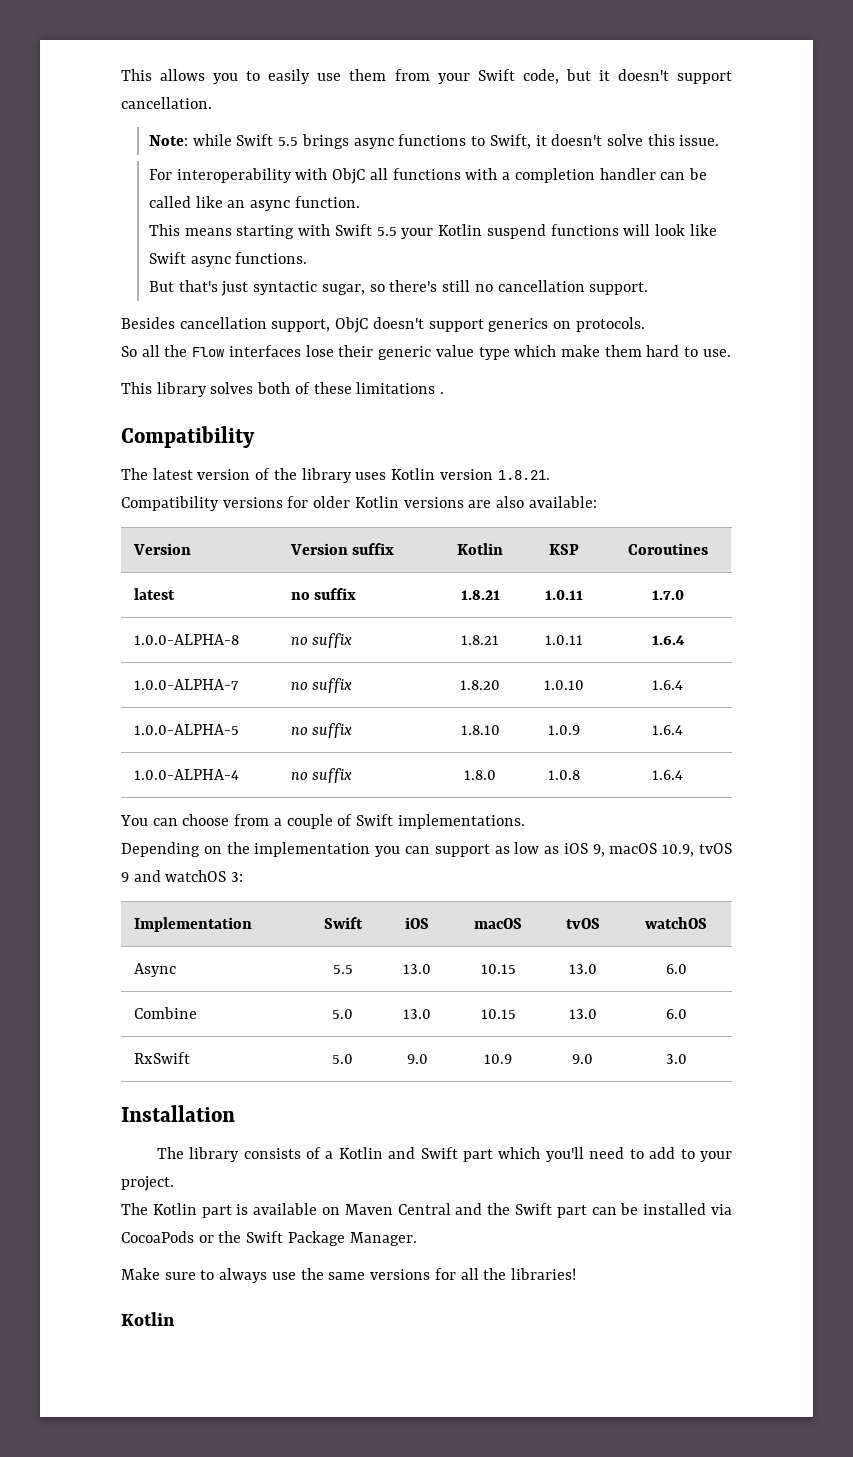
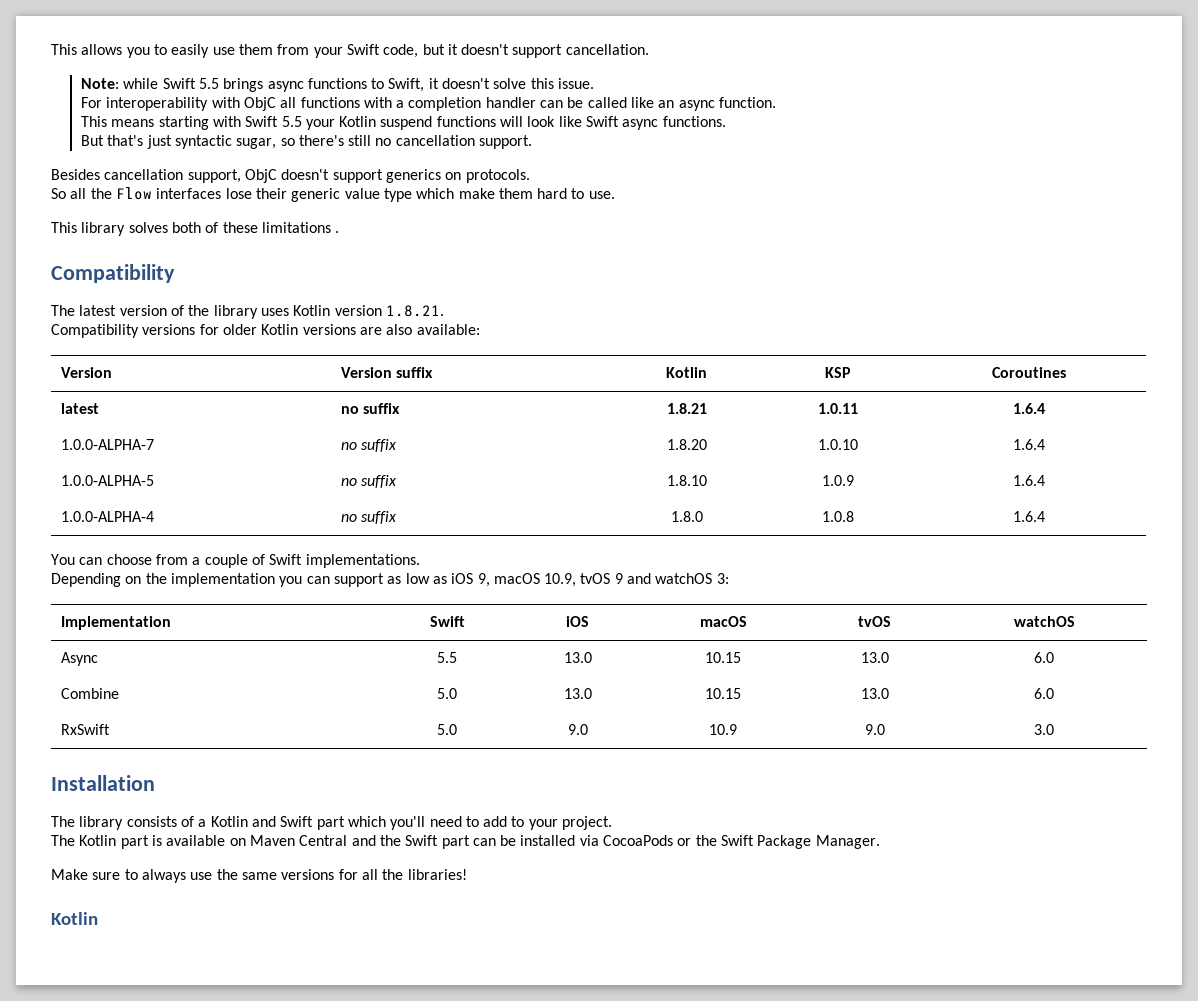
- latest | no suffix | 1.8.21 | 1.0.11 | 1.7.0
- 1.0.0-ALPHA-8 | no suffix | 1.8.21 | 1.0.11 | 1.6.4
+ latest | no suffix | 1.8.21 | 1.0.11 | 1.6.4

